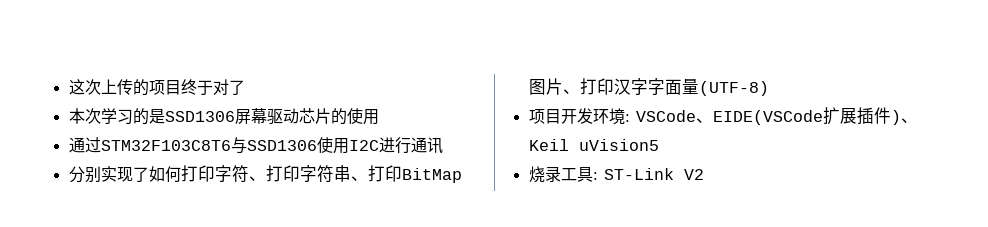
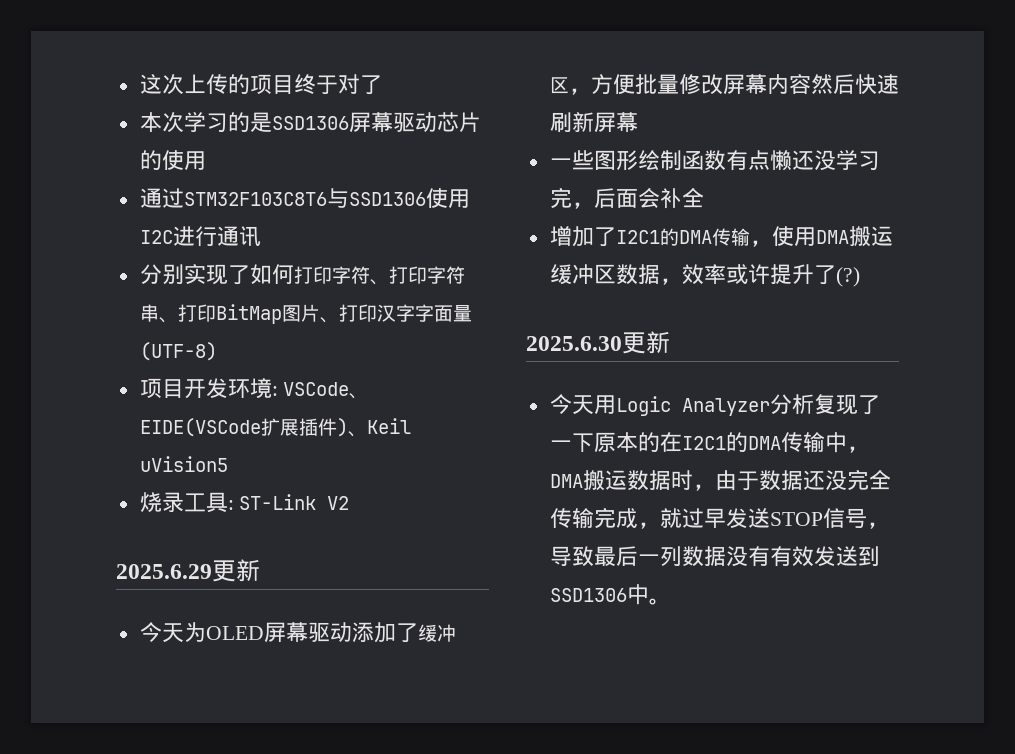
+ 2025.6.29更新
+ 今天为OLED屏幕驱动添加了缓冲区，方便批量修改屏幕内容然后快速刷新屏幕
+ 一些图形绘制函数有点懒还没学习完，后面会补全
+ 增加了I2C1的DMA传输，使用DMA搬运缓冲区数据，效率或许提升了(?)
+ 2025.6.30更新
+ 今天用Logic Analyzer分析复现了一下原本的在I2C1的DMA传输中，DMA搬运数据时，由于数据还没完全传输完成，就过早发送STOP信号，导致最后一列数据没有有效发送到SSD1306中。

